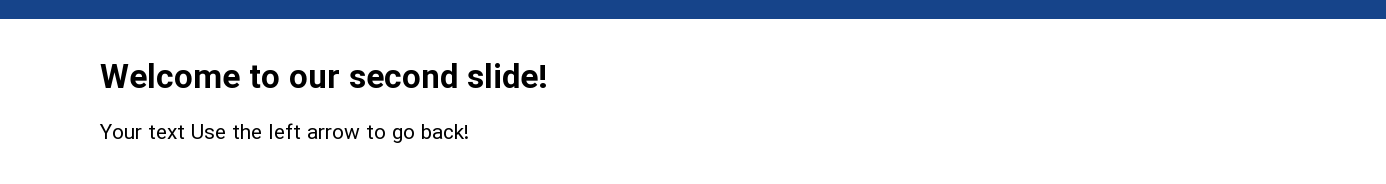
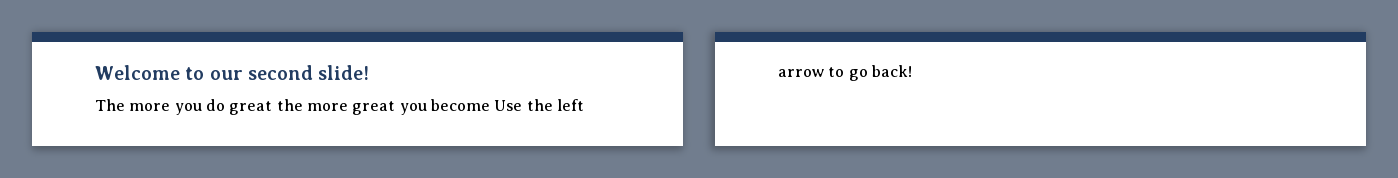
- Your text Use the left arrow to go back!
+ The more you do great the more great you become Use the left arrow to go back!

